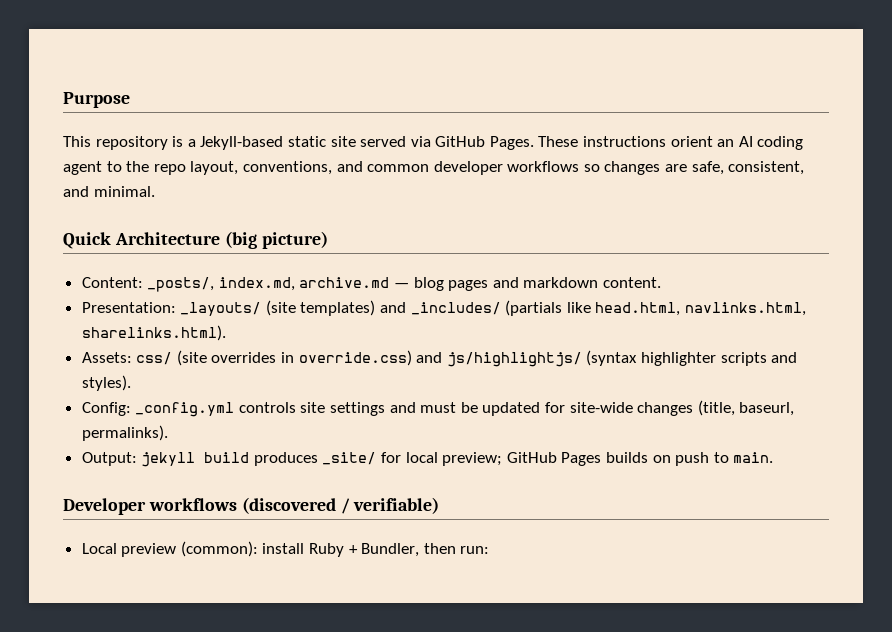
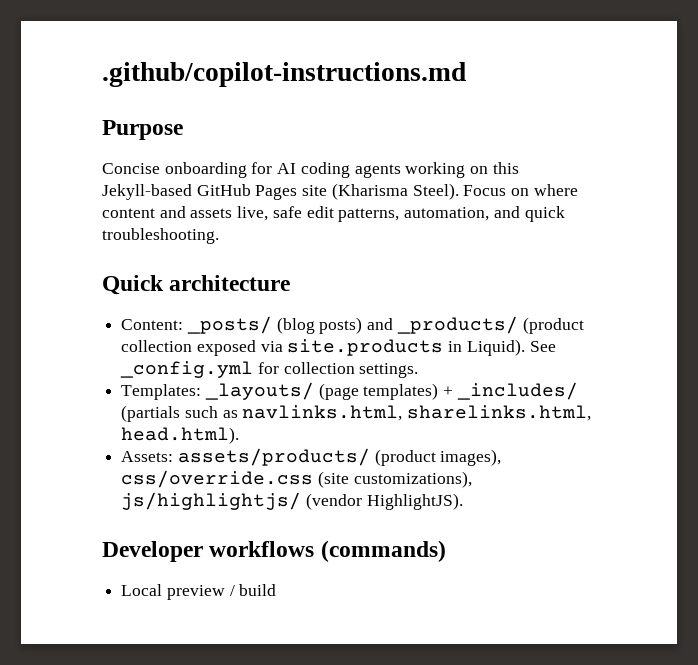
+ .github/copilot-instructions.md
- This repository is a Jekyll-based static site served via GitHub Pages. These instructions orient an AI coding agent to the repo layout, conventions, and common developer workflows so changes are safe, consistent, and minimal.
- Quick Architecture (big picture)
- Content: _posts/, index.md, archive.md — blog pages and markdown content.
- Presentation: _layouts/ (site templates) and _includes/ (partials like head.html, navlinks.html, sharelinks.html).
- Assets: css/ (site overrides in override.css) and js/highlightjs/ (syntax highlighter scripts and styles).
- Config: _config.yml controls site settings and must be updated for site-wide changes (title, baseurl, permalinks).
- Output: jekyll build produces _site/ for local preview; GitHub Pages builds on push to main.
+ Concise onboarding for AI coding agents working on this Jekyll-based GitHub Pages site (Kharisma Steel). Focus on where content and assets live, safe edit patterns, automation, and quick troubleshooting.
+ Quick architecture
+ Content: _posts/ (blog posts) and _products/ (product collection exposed via site.products in Liquid). See _config.yml for collection settings.
+ Templates: _layouts/ (page templates) + _includes/ (partials such as navlinks.html, sharelinks.html, head.html).
+ Assets: assets/products/ (product images), css/override.css (site customizations), js/highlightjs/ (vendor HighlightJS).
- Developer workflows (discovered / verifiable)
+ Developer workflows (commands)
- Local preview (common): install Ruby + Bundler, then run:
+ Local preview / build

